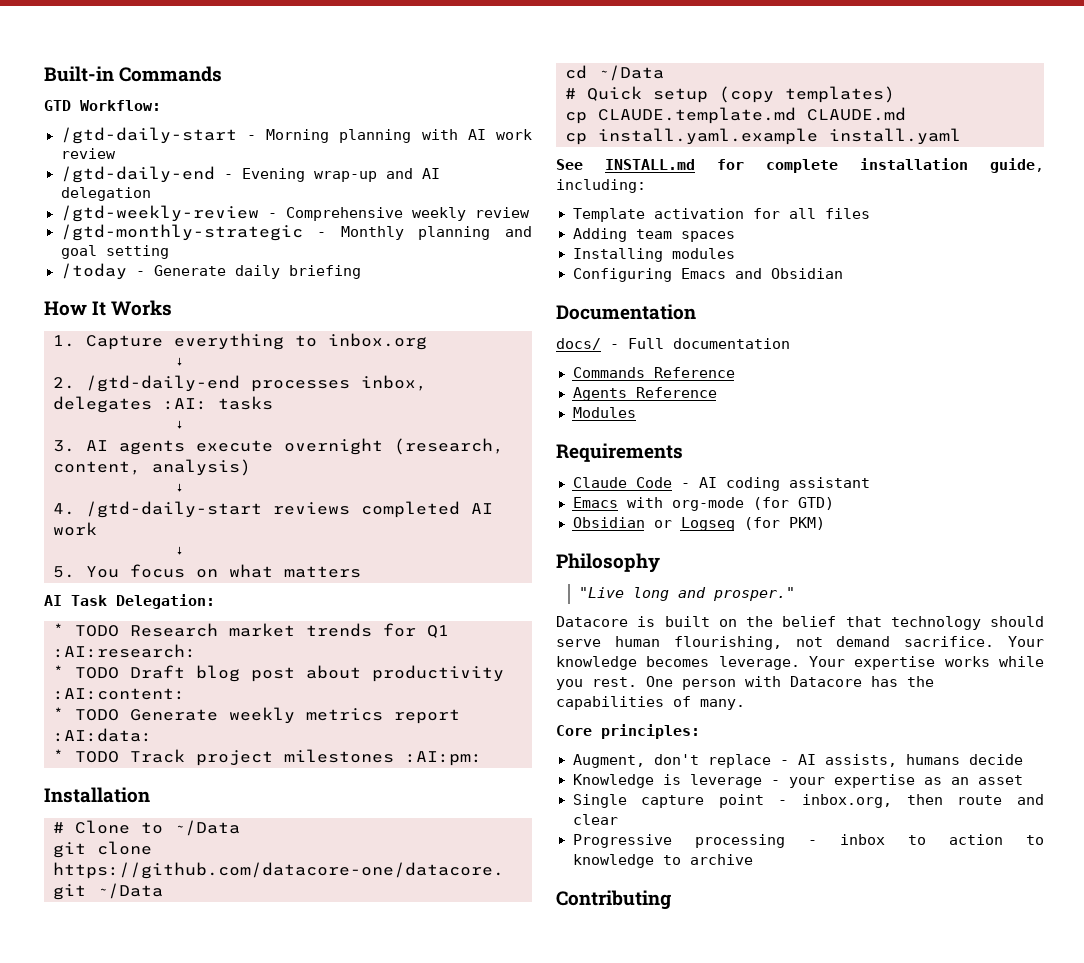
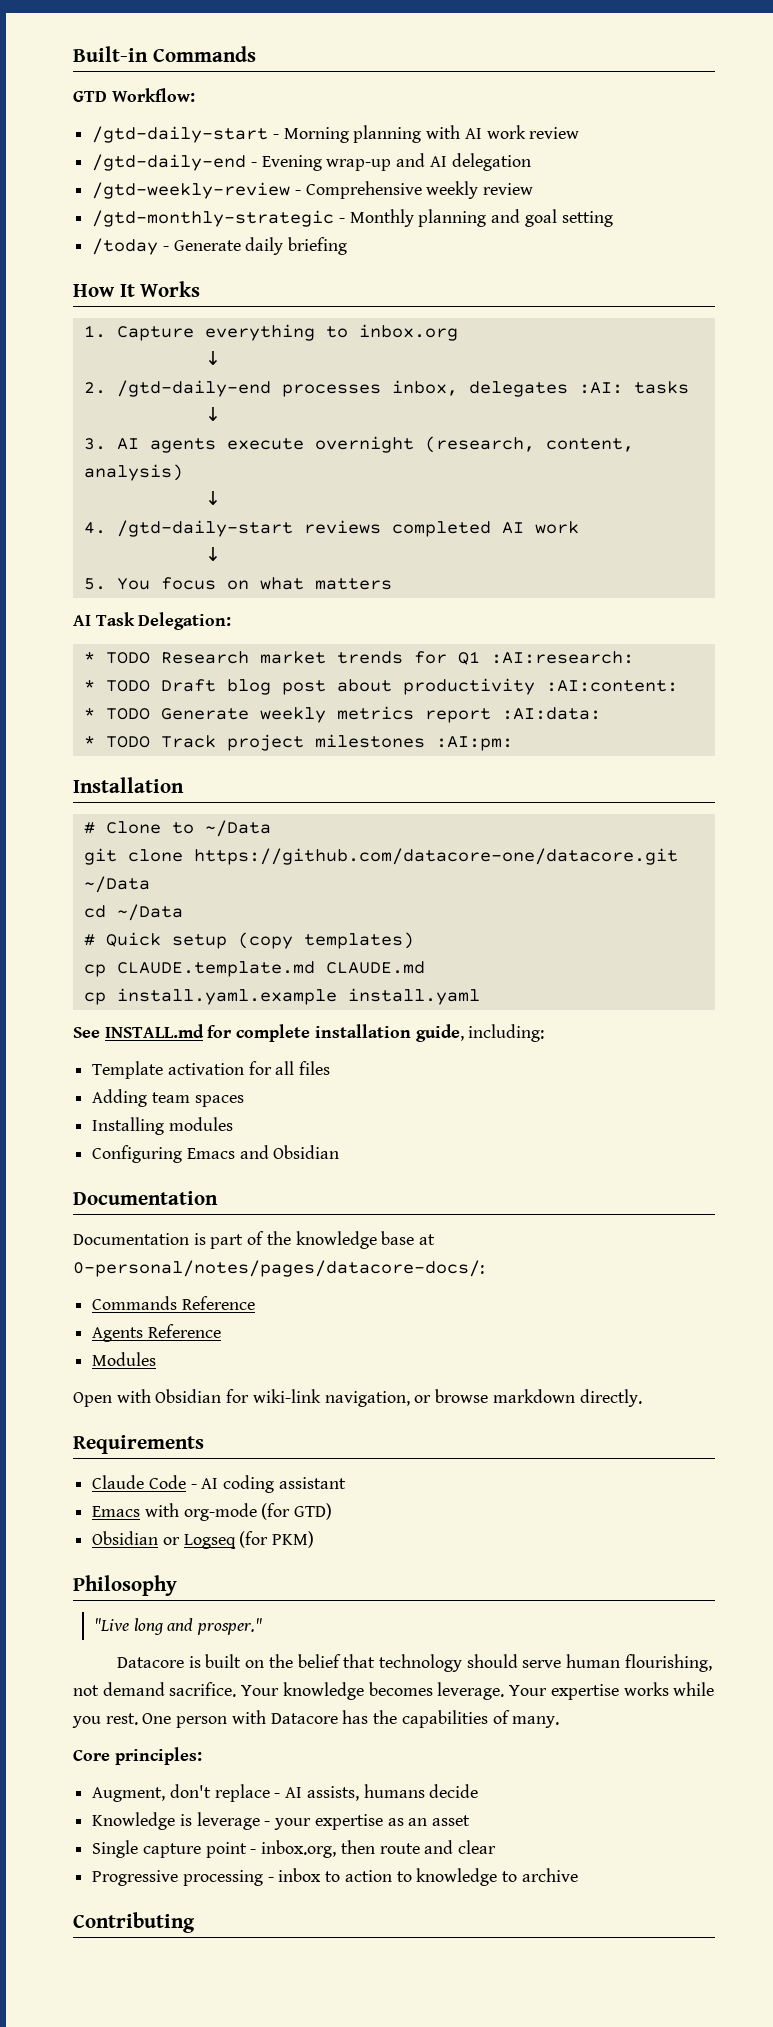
- docs/ - Full documentation
+ Documentation is part of the knowledge base at 0-personal/notes/pages/datacore-docs/:
+ Open with Obsidian for wiki-link navigation, or browse markdown directly.

